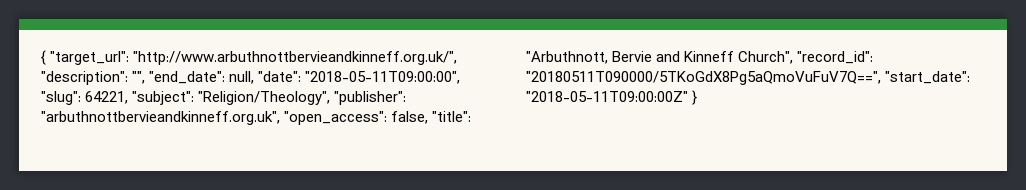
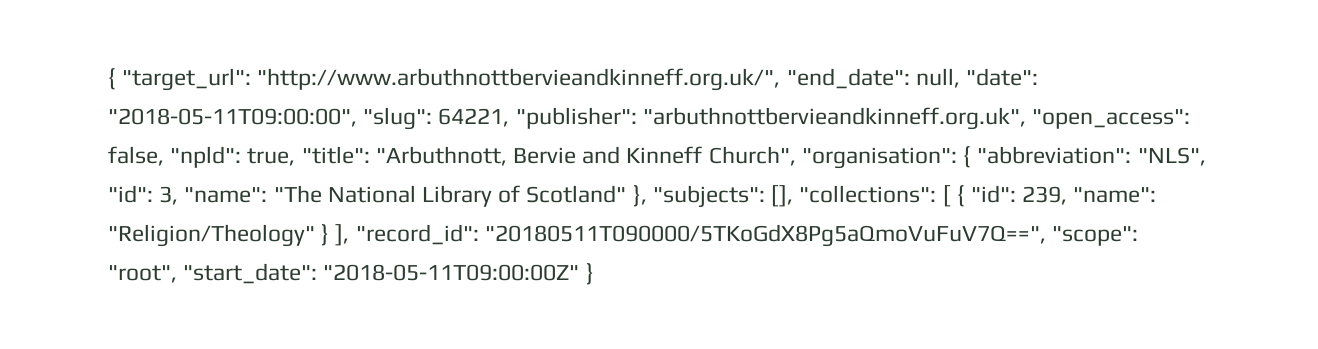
- { "target_url": "http://www.arbuthnottbervieandkinneff.org.uk/", "description": "", "end_date": null, "date": "2018-05-11T09:00:00", "slug": 64221, "subject": "Religion/Theology", "publisher": "arbuthnottbervieandkinneff.org.uk", "open_access": false, "title": "Arbuthnott, Bervie and Kinneff Church", "record_id": "20180511T090000/5TKoGdX8Pg5aQmoVuFuV7Q==", "start_date": "2018-05-11T09:00:00Z" }
+ { "target_url": "http://www.arbuthnottbervieandkinneff.org.uk/", "end_date": null, "date": "2018-05-11T09:00:00", "slug": 64221, "publisher": "arbuthnottbervieandkinneff.org.uk", "open_access": false, "npld": true, "title": "Arbuthnott, Bervie and Kinneff Church", "organisation": { "abbreviation": "NLS", "id": 3, "name": "The National Library of Scotland" }, "subjects": [], "collections": [ { "id": 239, "name": "Religion/Theology" } ], "record_id": "20180511T090000/5TKoGdX8Pg5aQmoVuFuV7Q==", "scope": "root", "start_date": "2018-05-11T09:00:00Z" }

